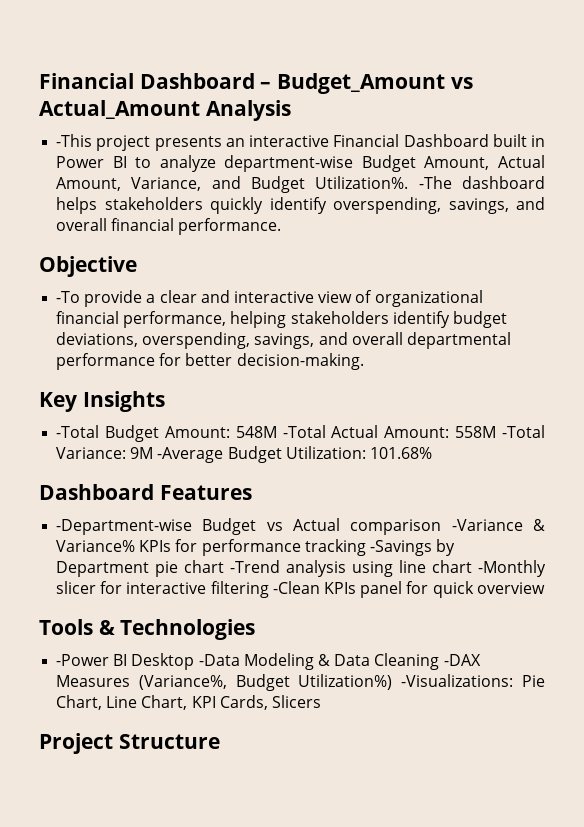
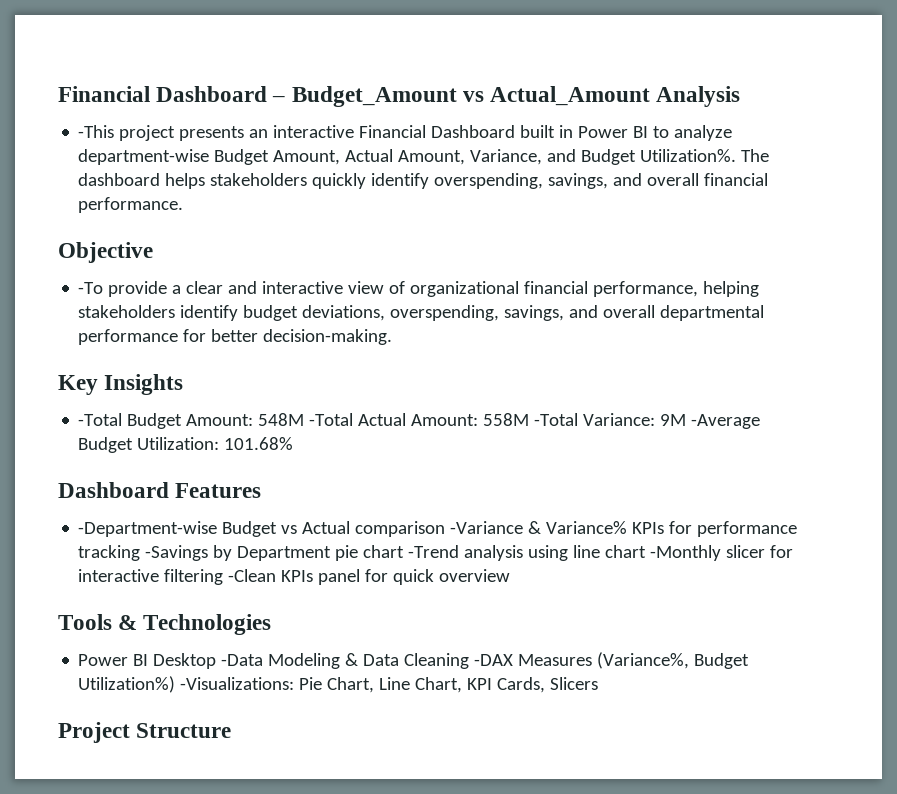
- -The dashboard helps stakeholders quickly identify overspending, savings, and overall financial performance.
+ The dashboard helps stakeholders quickly identify overspending, savings, and overall financial performance.
- -Power BI Desktop -Data Modeling & Data Cleaning -DAX Measures (Variance%, Budget Utilization%) -Visualizations: Pie Chart, Line Chart, KPI Cards, Slicers
+ Power BI Desktop -Data Modeling & Data Cleaning -DAX Measures (Variance%, Budget Utilization%) -Visualizations: Pie Chart, Line Chart, KPI Cards, Slicers

